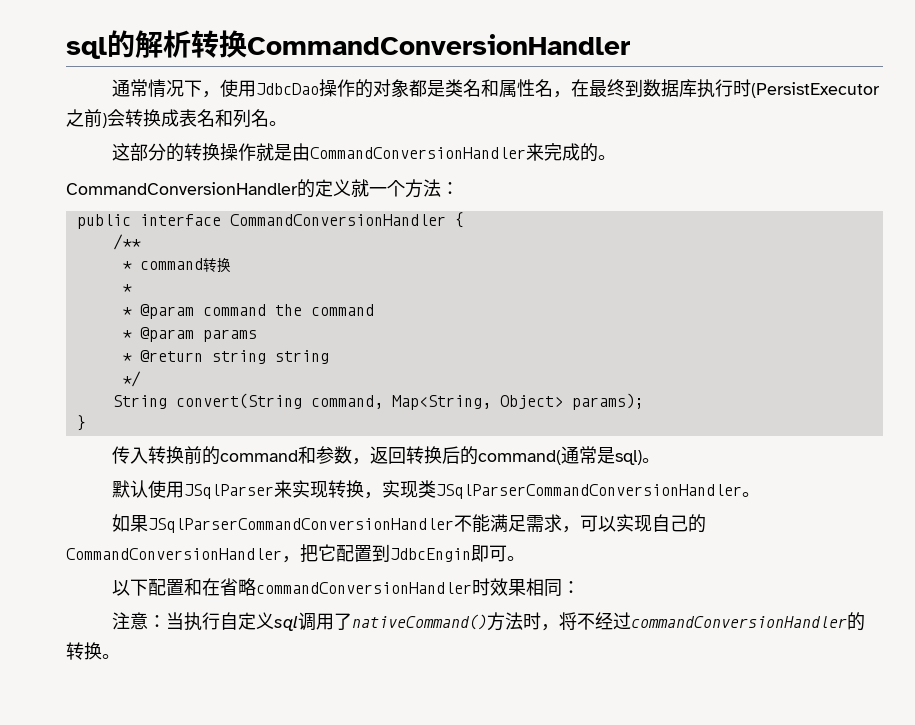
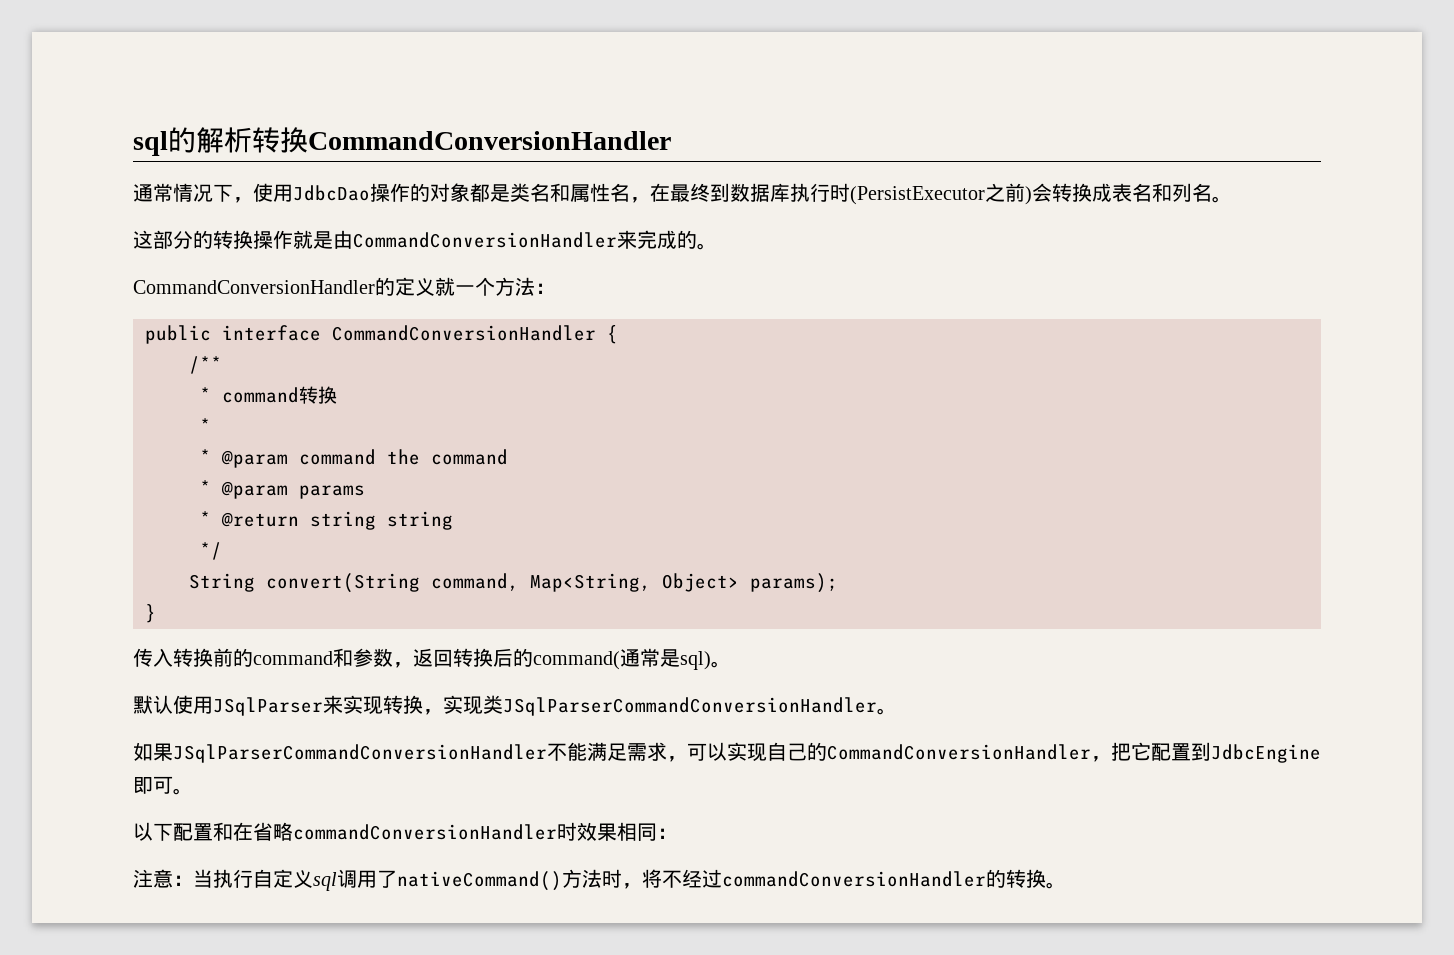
- 如果JSqlParserCommandConversionHandler不能满足需求，可以实现自己的CommandConversionHandler，把它配置到JdbcEngin即可。
+ 如果JSqlParserCommandConversionHandler不能满足需求，可以实现自己的CommandConversionHandler，把它配置到JdbcEngine即可。

